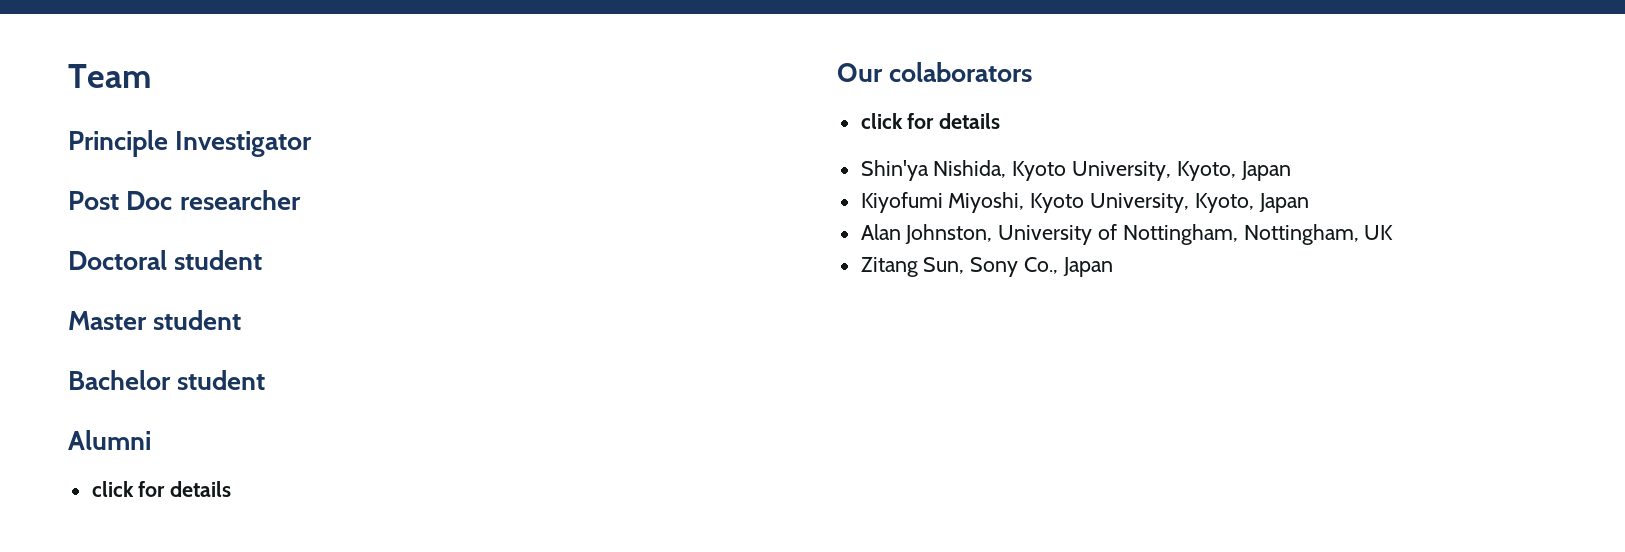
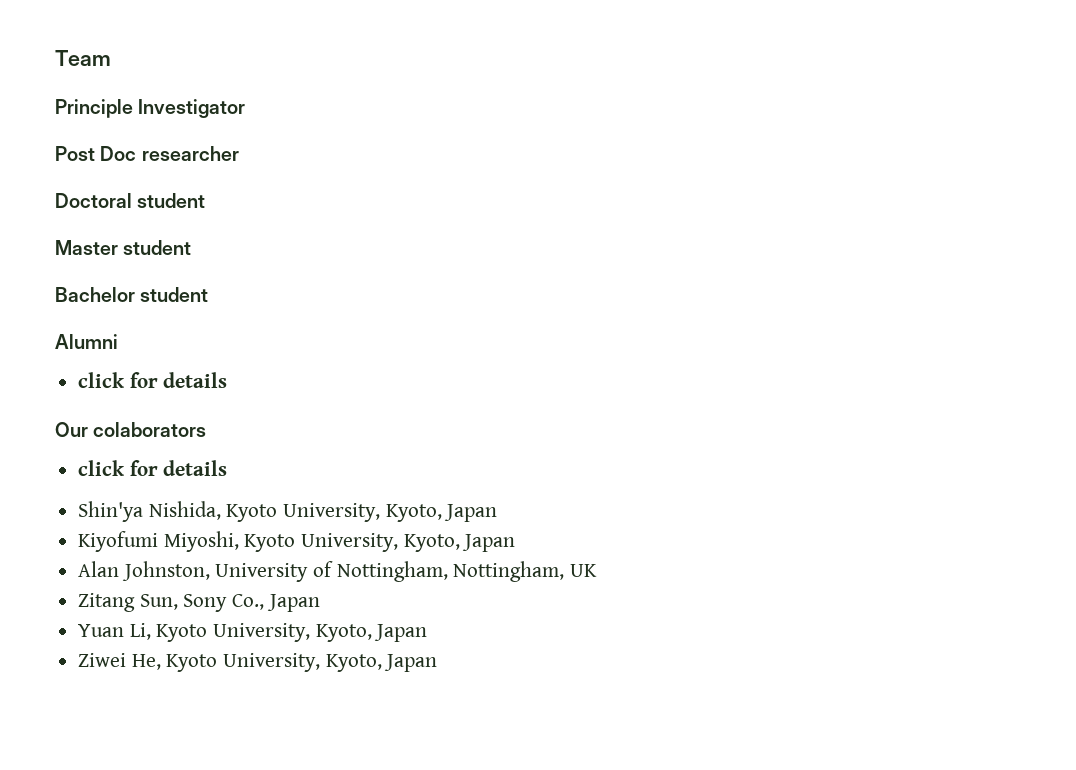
+ Yuan Li, Kyoto University, Kyoto, Japan
+ Ziwei He, Kyoto University, Kyoto, Japan

